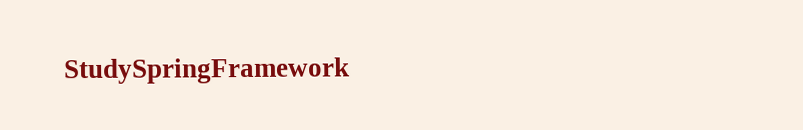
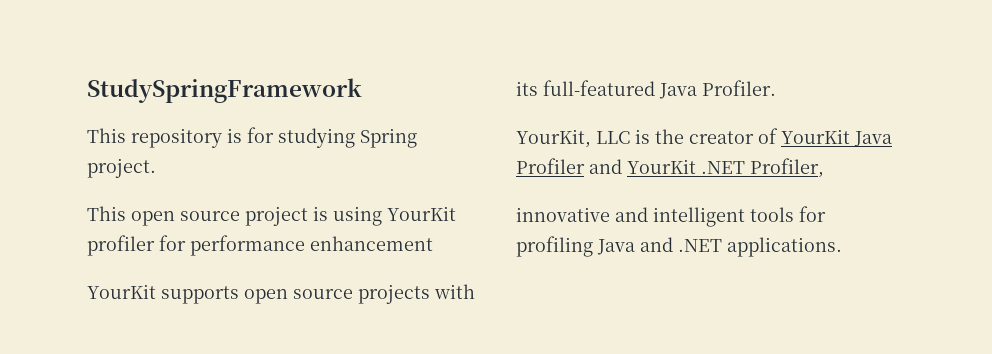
+ This repository is for studying Spring project.
+ This open source project is using YourKit profiler for performance enhancement
+ YourKit supports open source projects with its full-featured Java Profiler.
+ YourKit, LLC is the creator of YourKit Java Profiler and YourKit .NET Profiler,
+ innovative and intelligent tools for profiling Java and .NET applications.

